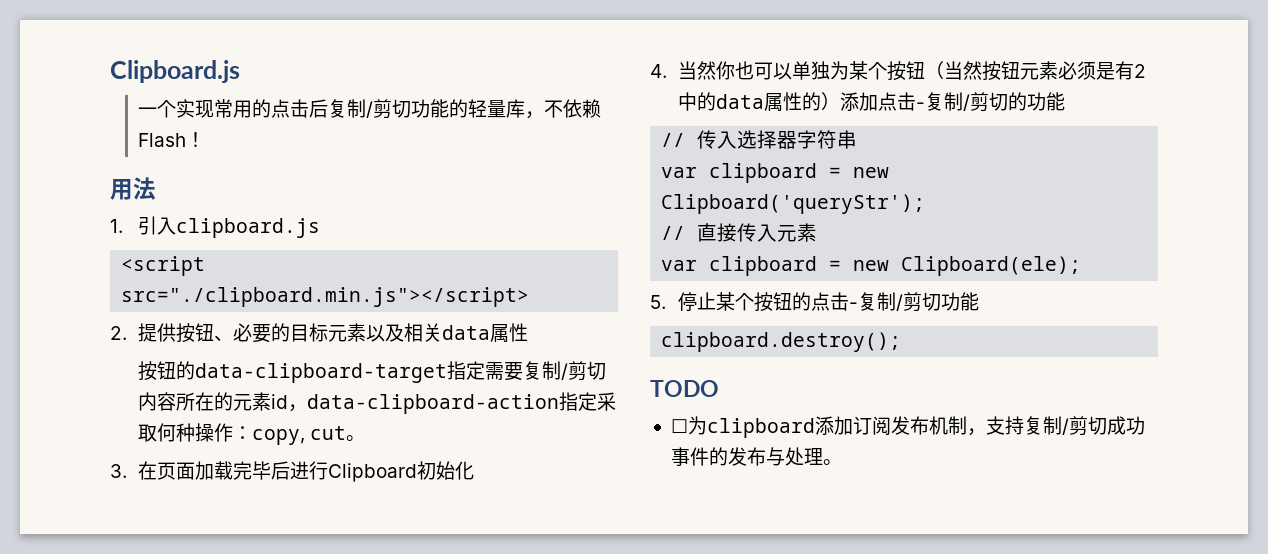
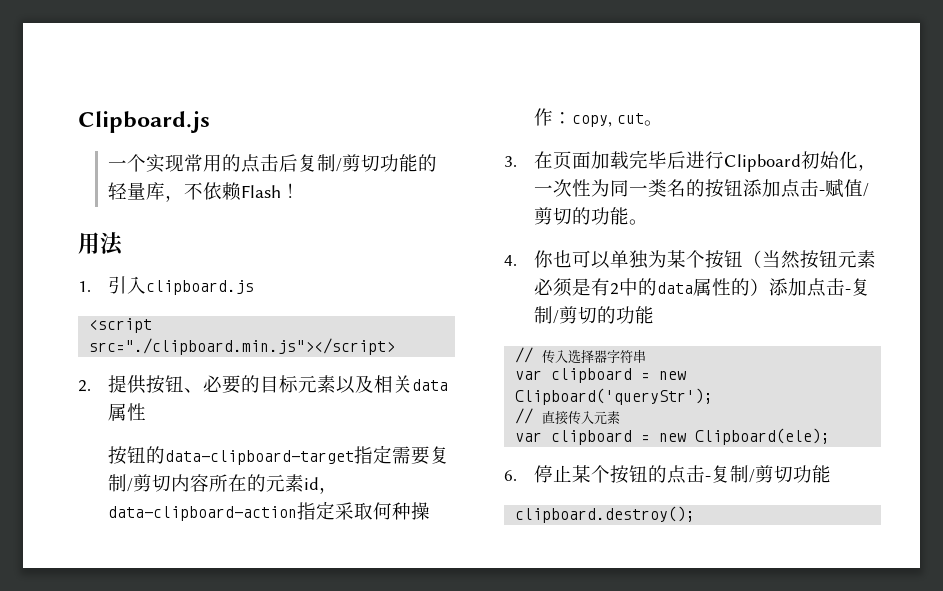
- 3.在页面加载完毕后进行Clipboard初始化
+ 3.在页面加载完毕后进行Clipboard初始化，一次性为同一类名的按钮添加点击-赋值/剪切的功能。
- 4.当然你也可以单独为某个按钮（当然按钮元素必须是有2中的data属性的）添加点击-复制/剪切的功能
+ 4.你也可以单独为某个按钮（当然按钮元素必须是有2中的data属性的）添加点击-复制/剪切的功能
- 5.停止某个按钮的点击-复制/剪切功能
+ 6.停止某个按钮的点击-复制/剪切功能
- TODO
- ☐为clipboard添加订阅发布机制，支持复制/剪切成功事件的发布与处理。

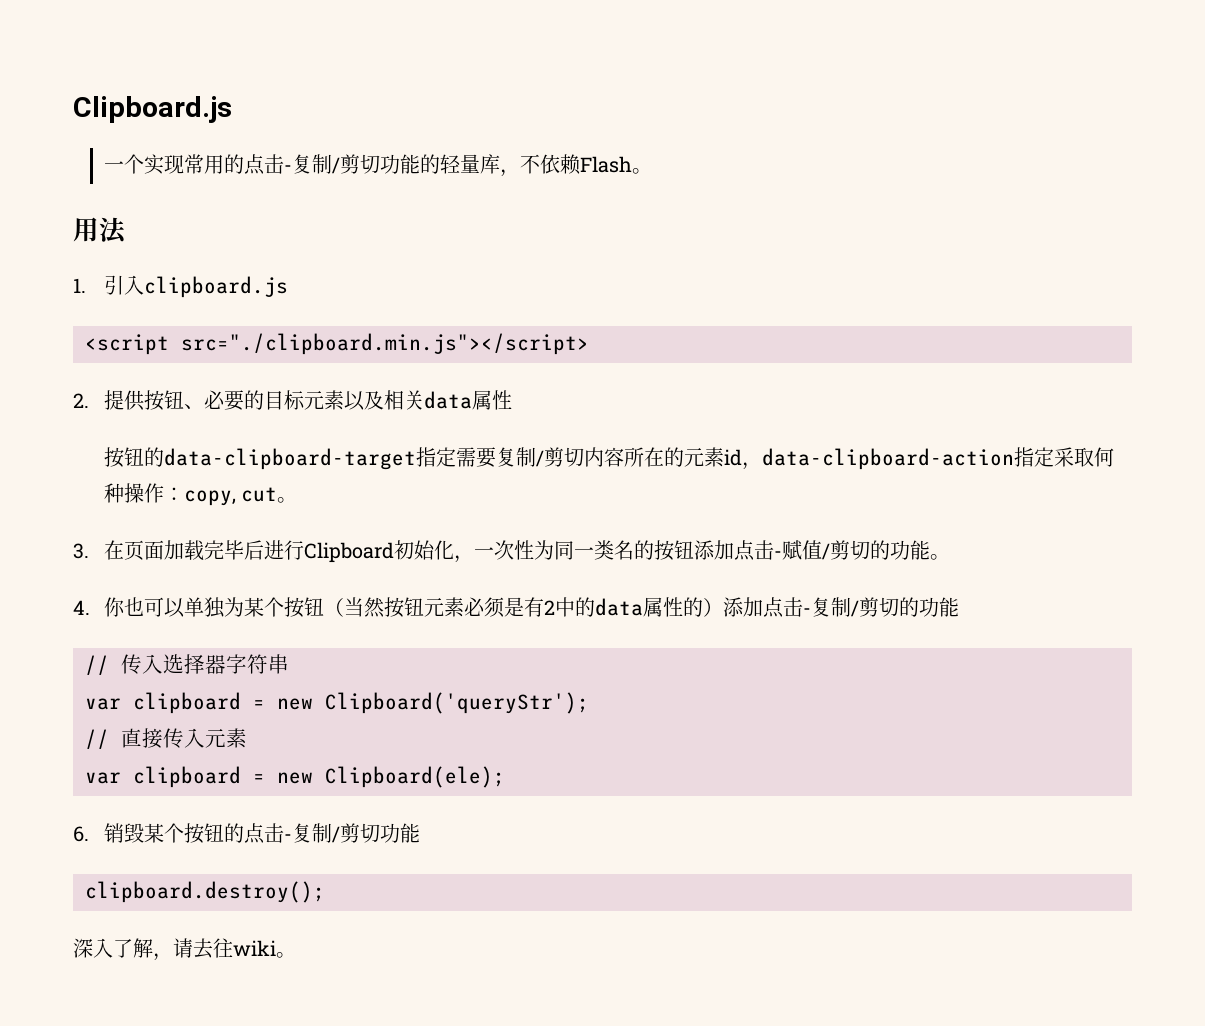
- 一个实现常用的点击后复制/剪切功能的轻量库，不依赖Flash！
+ 一个实现常用的点击-复制/剪切功能的轻量库，不依赖Flash。
- 6.停止某个按钮的点击-复制/剪切功能
+ 6.销毁某个按钮的点击-复制/剪切功能
+ 深入了解，请去往wiki。

